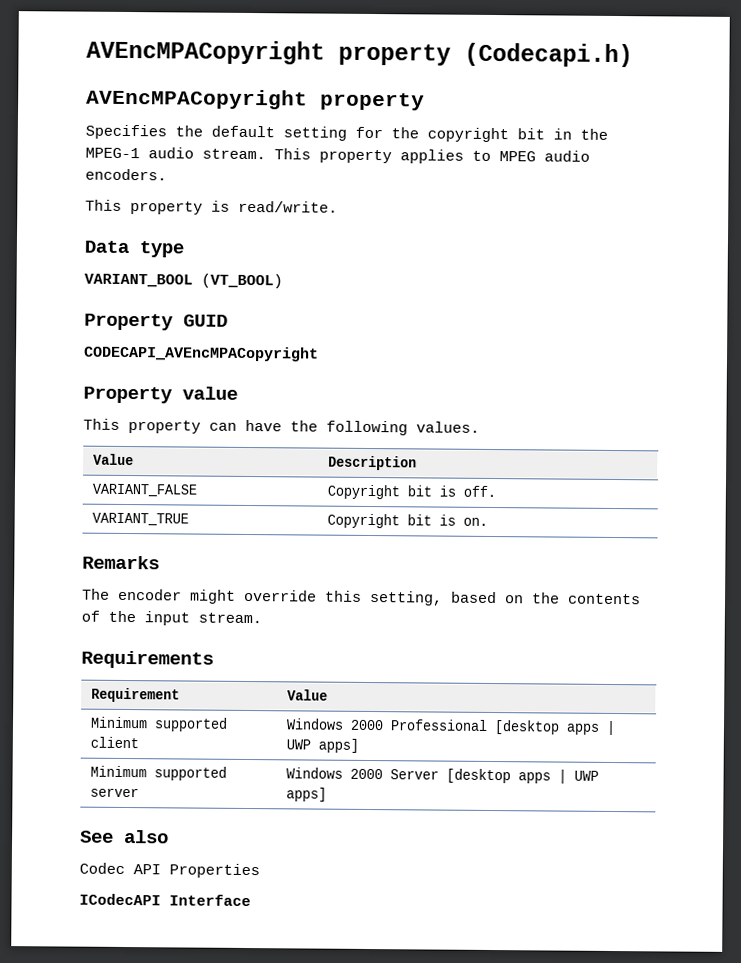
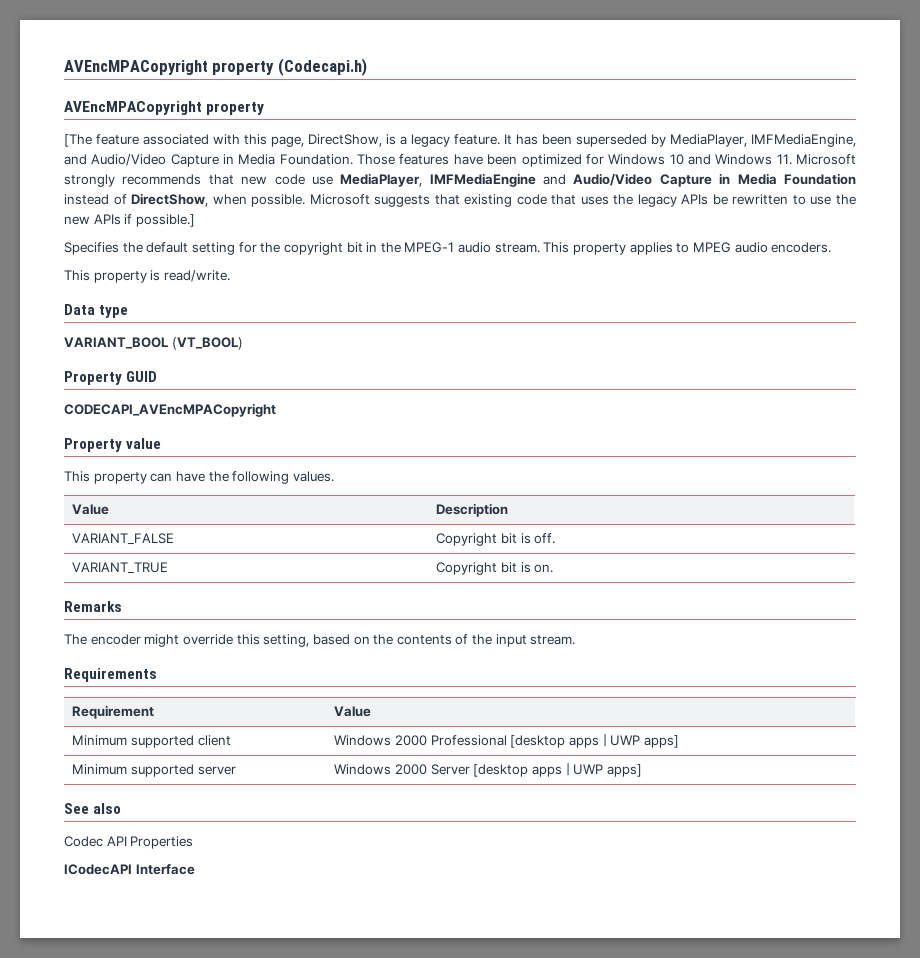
+ [The feature associated with this page, DirectShow, is a legacy feature. It has been superseded by MediaPlayer, IMFMediaEngine, and Audio/Video Capture in Media Foundation. Those features have been optimized for Windows 10 and Windows 11. Microsoft strongly recommends that new code use MediaPlayer, IMFMediaEngine and Audio/Video Capture in Media Foundation instead of DirectShow, when possible. Microsoft suggests that existing code that uses the legacy APIs be rewritten to use the new APIs if possible.]

